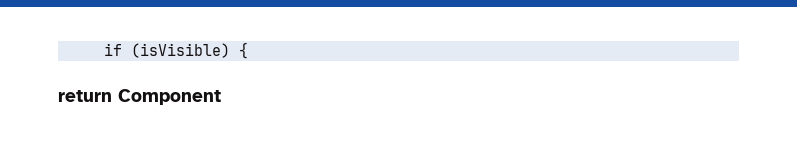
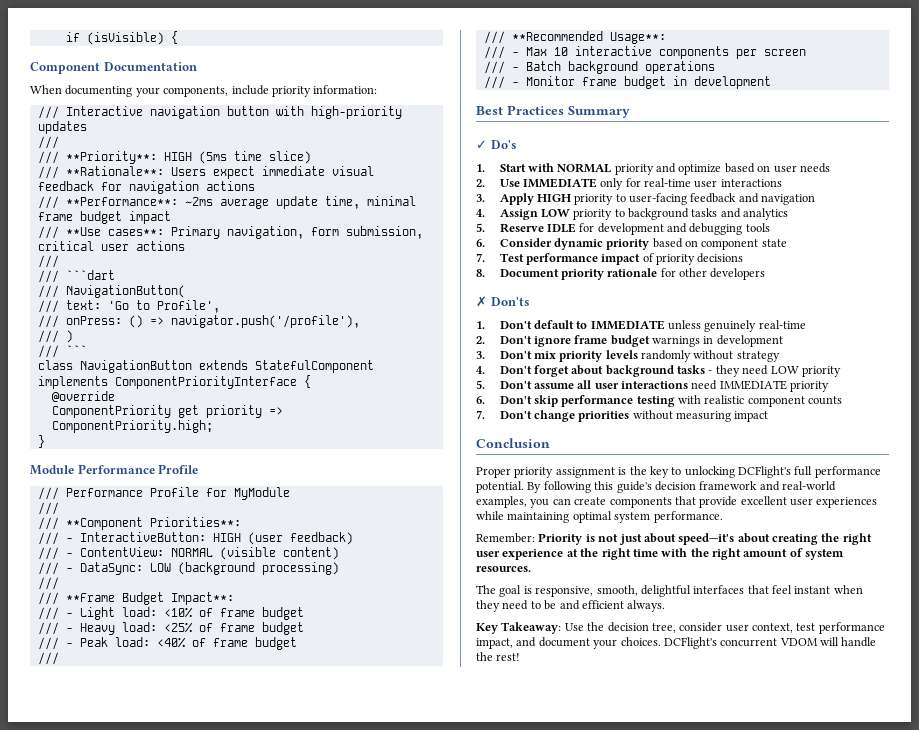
- return Component
+ Component Documentation
+ When documenting your components, include priority information:
+ /// Interactive navigation button with high-priority updates
+ ///
+ /// **Priority**: HIGH (5ms time slice)
+ /// **Rationale**: Users expect immediate visual feedback for navigation actions
+ /// **Performance**: ~2ms average update time, minimal frame budget impact
+ /// **Use cases**: Primary navigation, form submission, critical user actions
+ ///
+ /// ```dart
+ /// NavigationButton(
+ /// text: 'Go to Profile',
+ /// onPress: () => navigator.push('/profile'),
+ /// )
+ /// ```
+ class NavigationButton extends StatefulComponent implements ComponentPriorityInterface {
+ @override
+ ComponentPriority get priority => ComponentPriority.high;
+ }
+ Module Performance Profile
+ /// Performance Profile for MyModule
+ ///
+ /// **Component Priorities**:
+ /// - InteractiveButton: HIGH (user feedback)
+ /// - ContentView: NORMAL (visible content)
+ /// - DataSync: LOW (background processing)
+ ///
+ /// **Frame Budget Impact**:
+ /// - Light load: <10% of frame budget
+ /// - Heavy load: <25% of frame budget
+ /// - Peak load: <40% of frame budget
+ ///
+ /// **Recommended Usage**:
+ /// - Max 10 interactive components per screen
+ /// - Batch background operations
+ /// - Monitor frame budget in development
+ Best Practices Summary
+ ✓ Do's
+ 1. Start with NORMAL priority and optimize based on user needs
+ 2. Use IMMEDIATE only for real-time user interactions
+ 3. Apply HIGH priority to user-facing feedback and navigation
+ 4. Assign LOW priority to background tasks and analytics
+ 5. Reserve IDLE for development and debugging tools
+ 6. Consider dynamic priority based on component state
+ 7. Test performance impact of priority decisions
+ 8. Document priority rationale for other developers
+ ✗ Don'ts
+ 1. Don't default to IMMEDIATE unless genuinely real-time
+ 2. Don't ignore frame budget warnings in development
+ 3. Don't mix priority levels randomly without strategy
+ 4. Don't forget about background tasks - they need LOW priority
+ 5. Don't assume all user interactions need IMMEDIATE priority
+ 6. Don't skip performance testing with realistic component counts
+ 7. Don't change priorities without measuring impact
+ Conclusion
+ Proper priority assignment is the key to unlocking DCFlight's full performance potential. By following this guide's decision framework and real-world examples, you can create components that provide excellent user experiences while maintaining optimal system performance.
+ Remember: Priority is not just about speed—it's about creating the right user experience at the right time with the right amount of system resources.
+ The goal is responsive, smooth, delightful interfaces that feel instant when they need to be and efficient always.
+ Key Takeaway: Use the decision tree, consider user context, test performance impact, and document your choices. DCFlight's concurrent VDOM will handle the rest!

